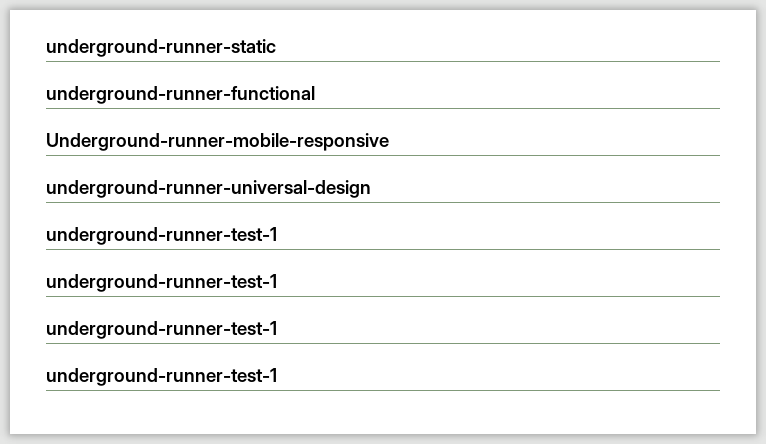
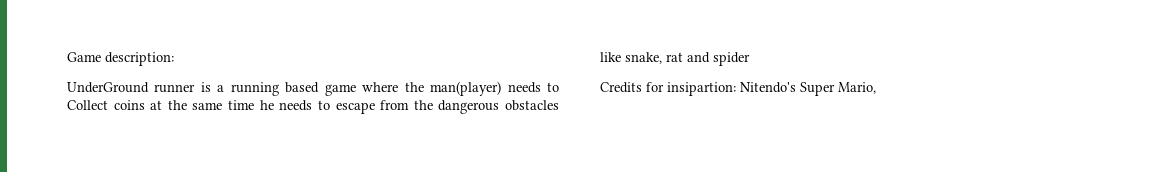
- underground-runner-static
- underground-runner-functional
- Underground-runner-mobile-responsive
- underground-runner-universal-design
- underground-runner-test-1
- underground-runner-test-1
- underground-runner-test-1
- underground-runner-test-1
+ Game description:
+ UnderGround runner is a running based game where the man(player) needs to Collect coins at the same time he needs to escape from the dangerous obstacles like snake, rat and spider
+ Credits for insipartion: Nitendo's Super Mario,

